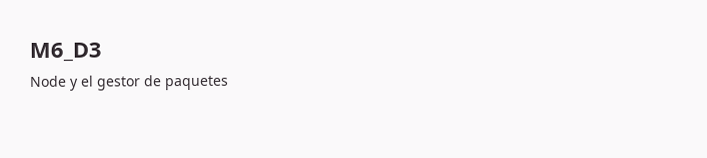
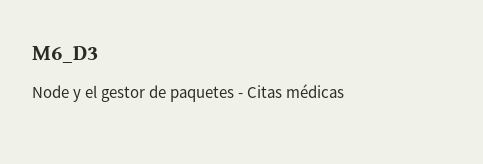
- Node y el gestor de paquetes
+ Node y el gestor de paquetes - Citas médicas

